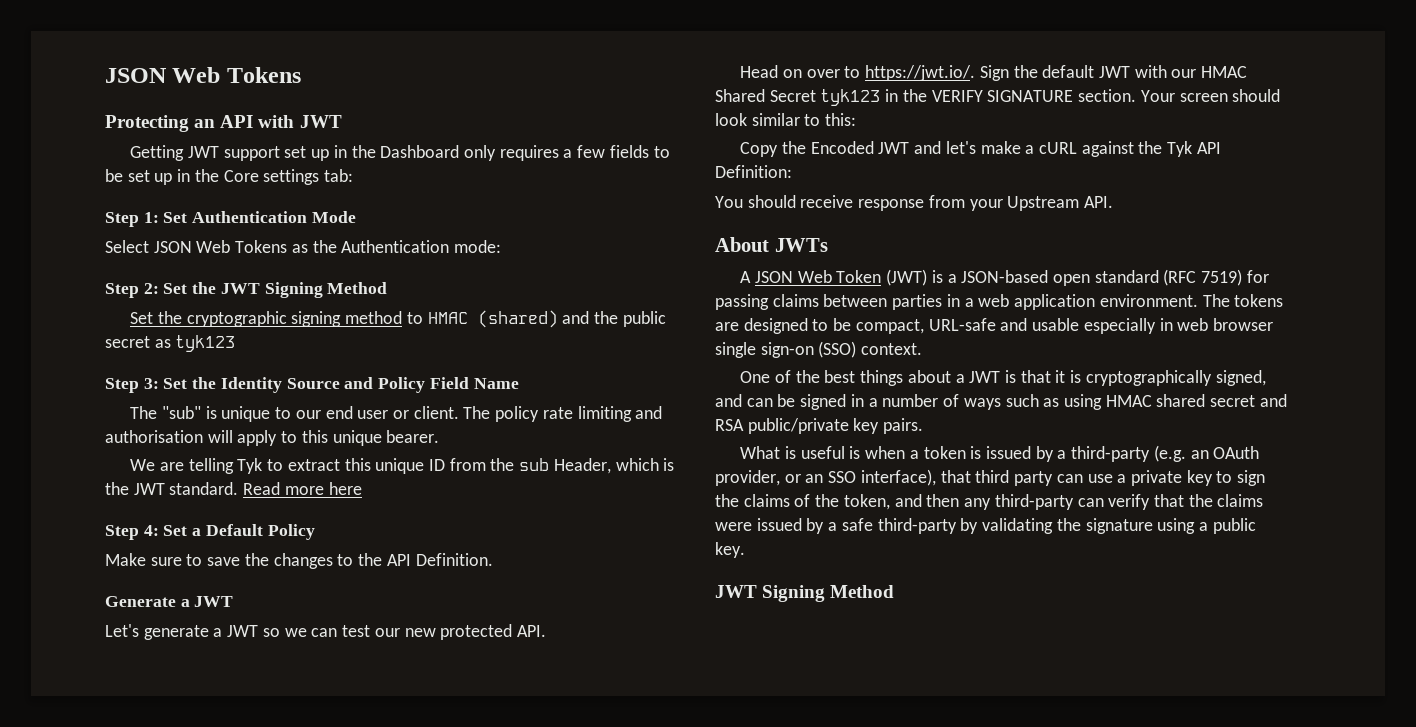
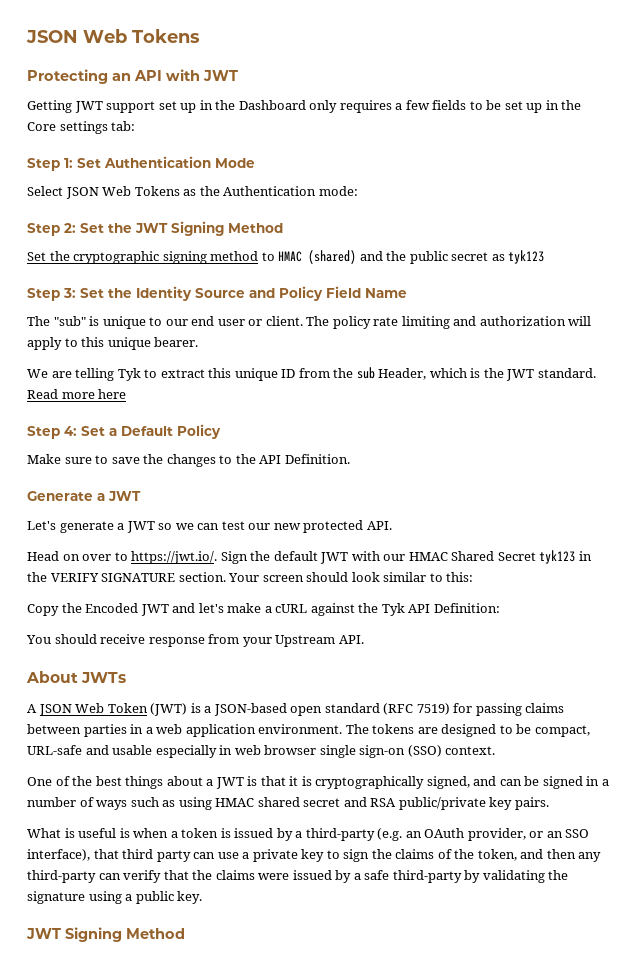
- The policy rate limiting and authorisation will apply to this unique bearer.
+ The policy rate limiting and authorization will apply to this unique bearer.

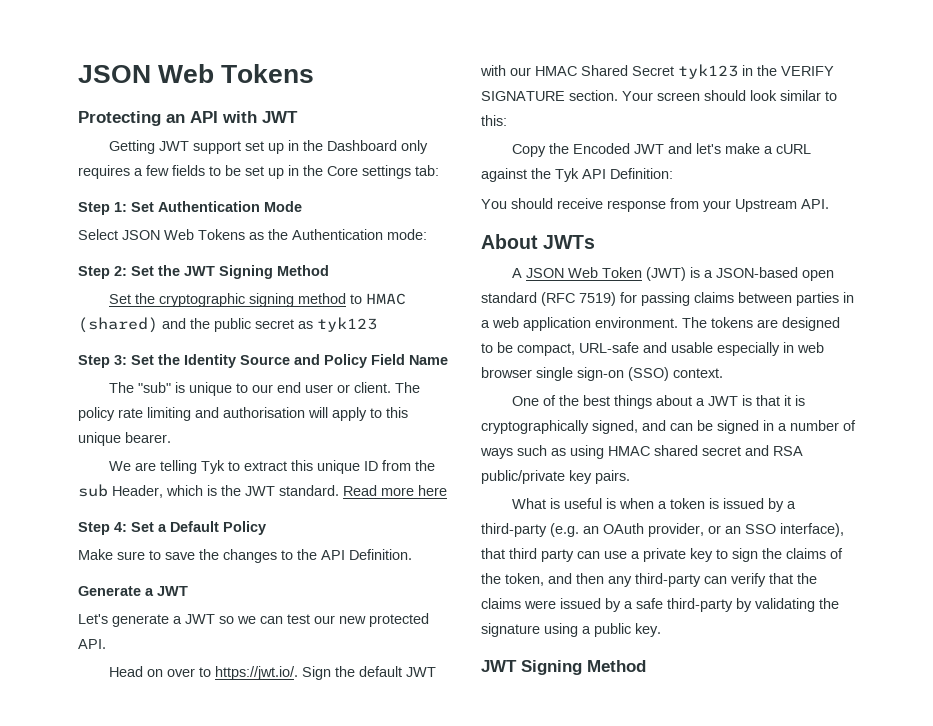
- The policy rate limiting and authorization will apply to this unique bearer.
+ The policy rate limiting and authorisation will apply to this unique bearer.

